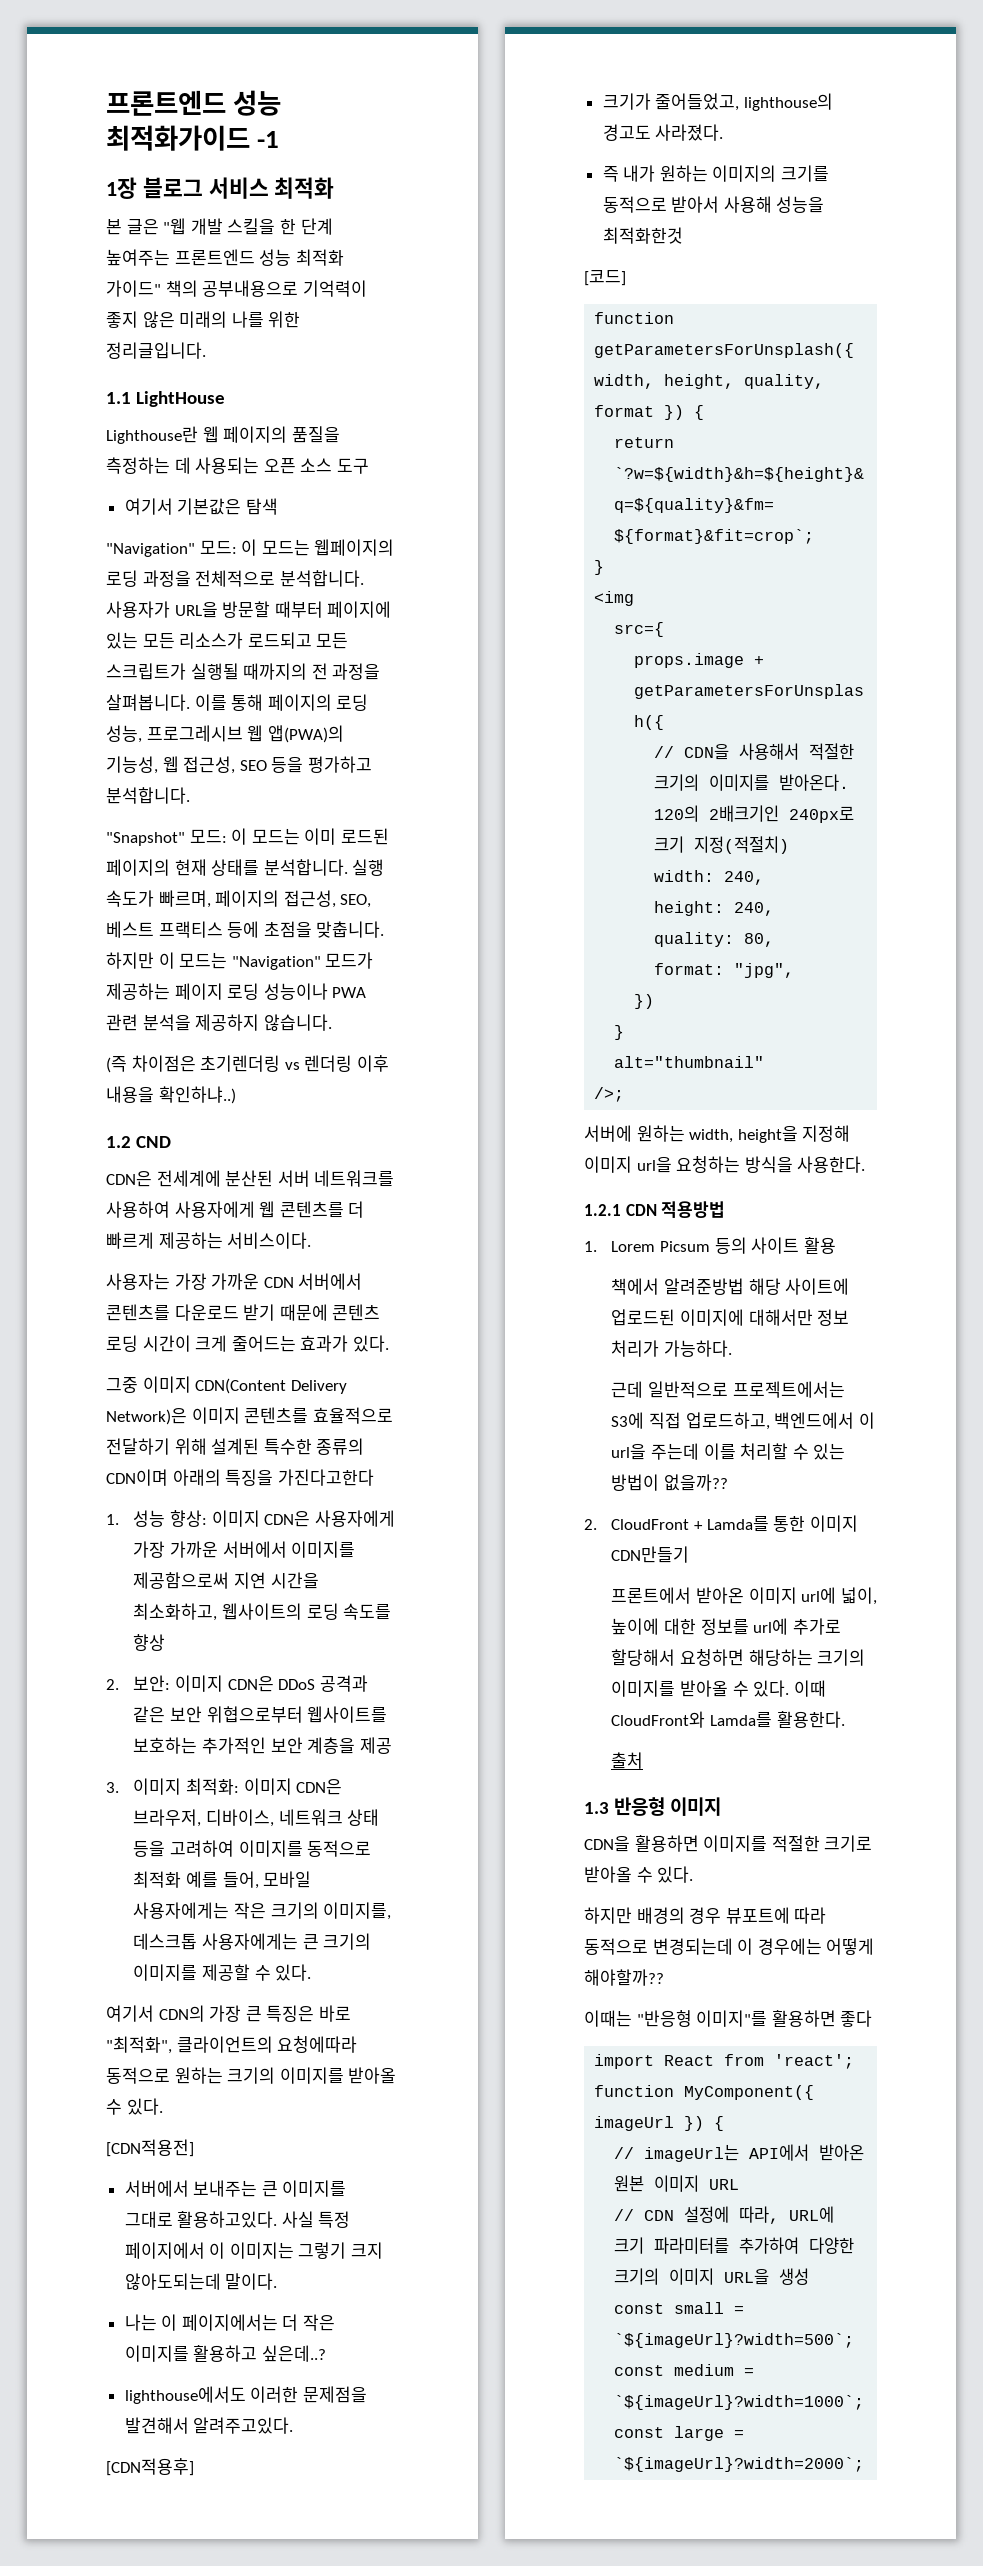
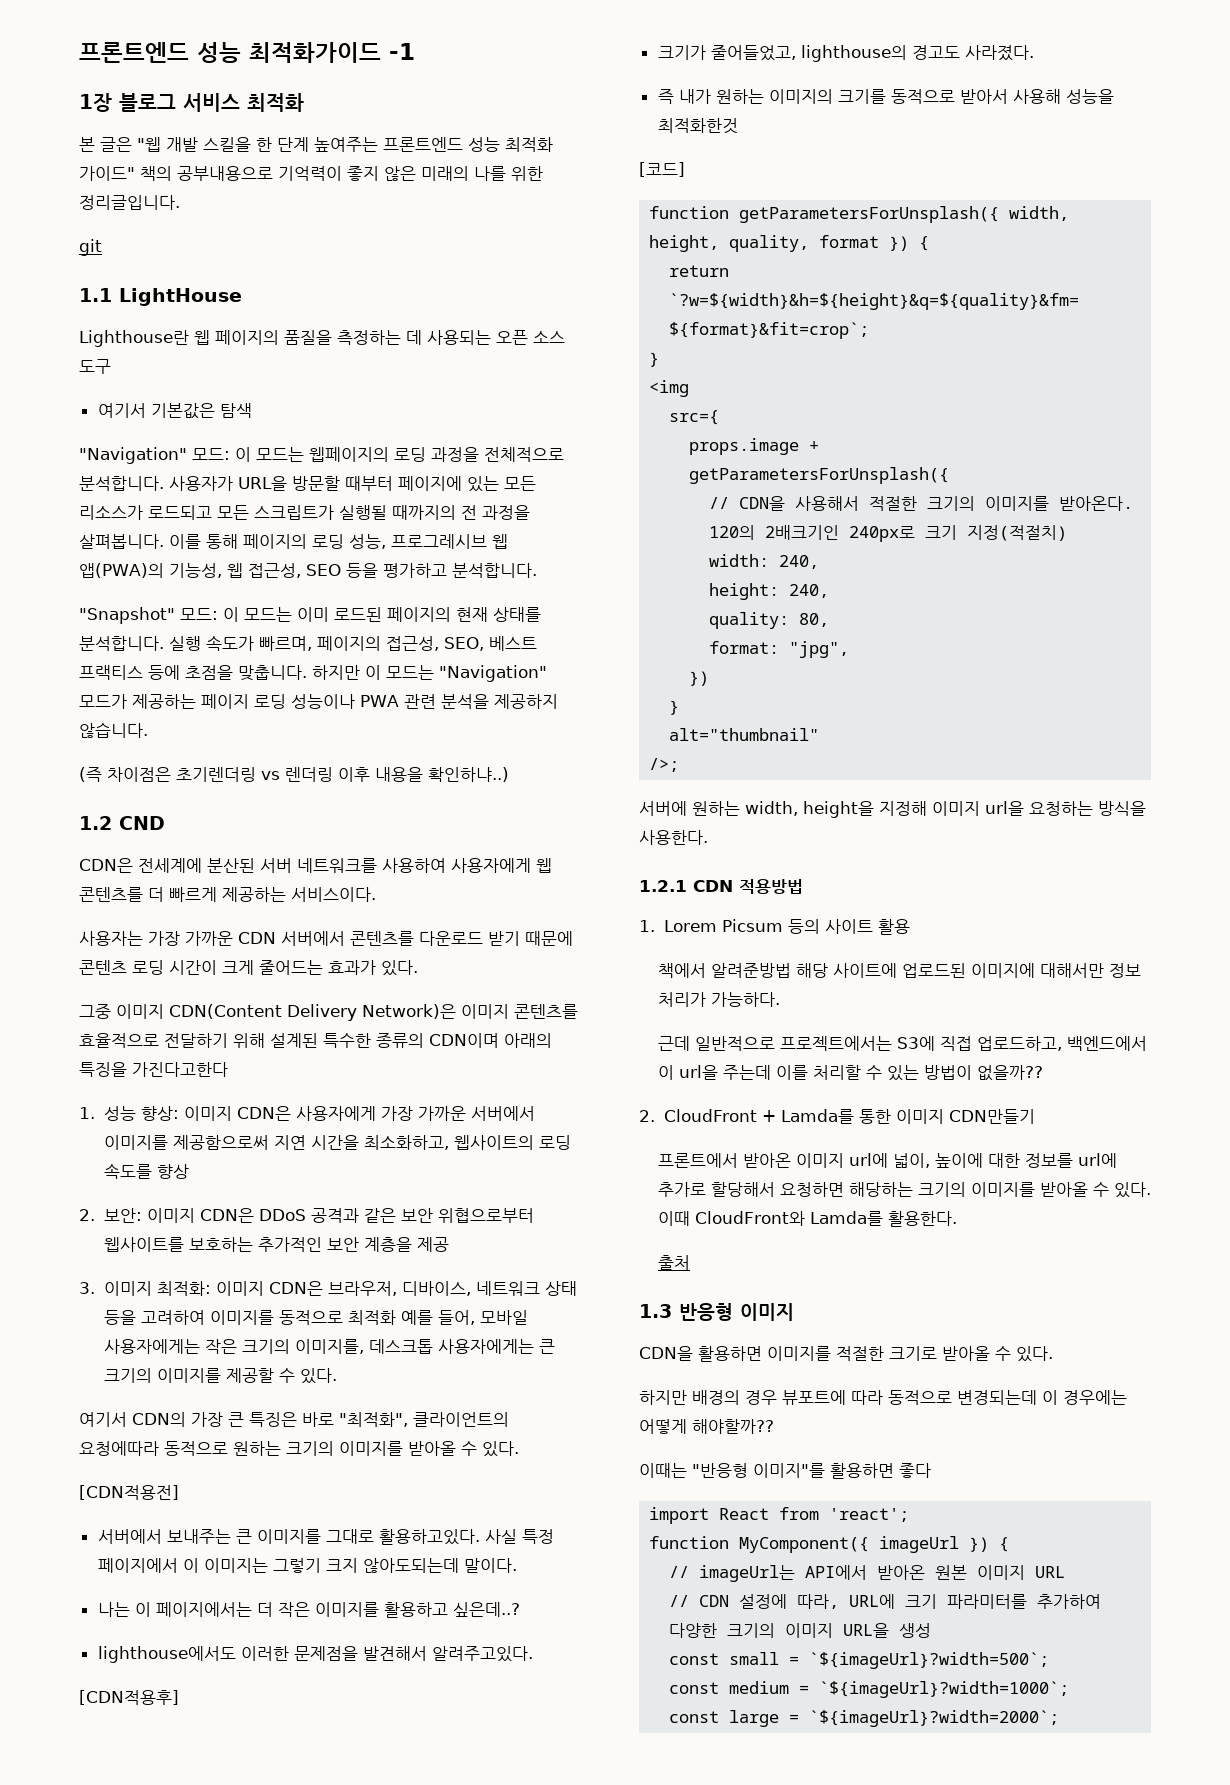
+ git

